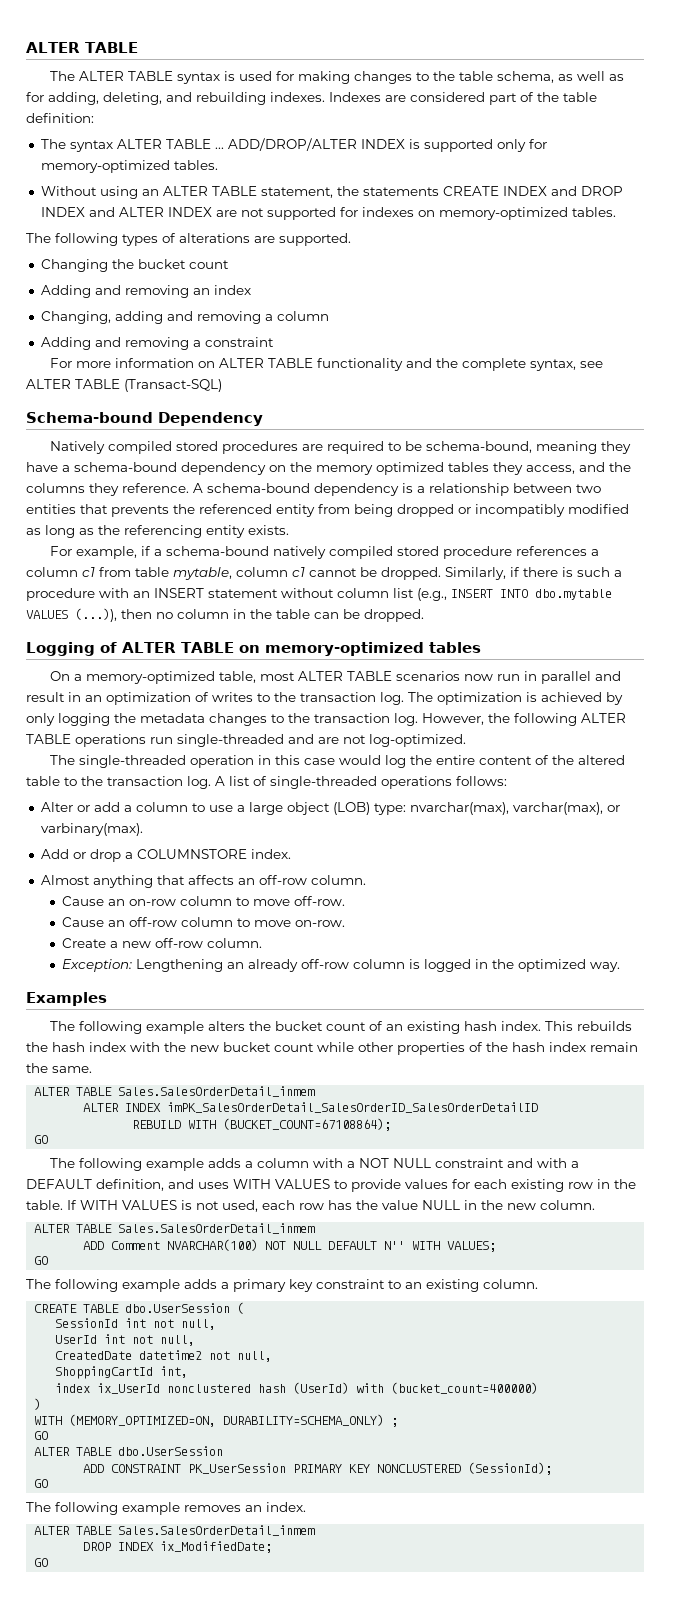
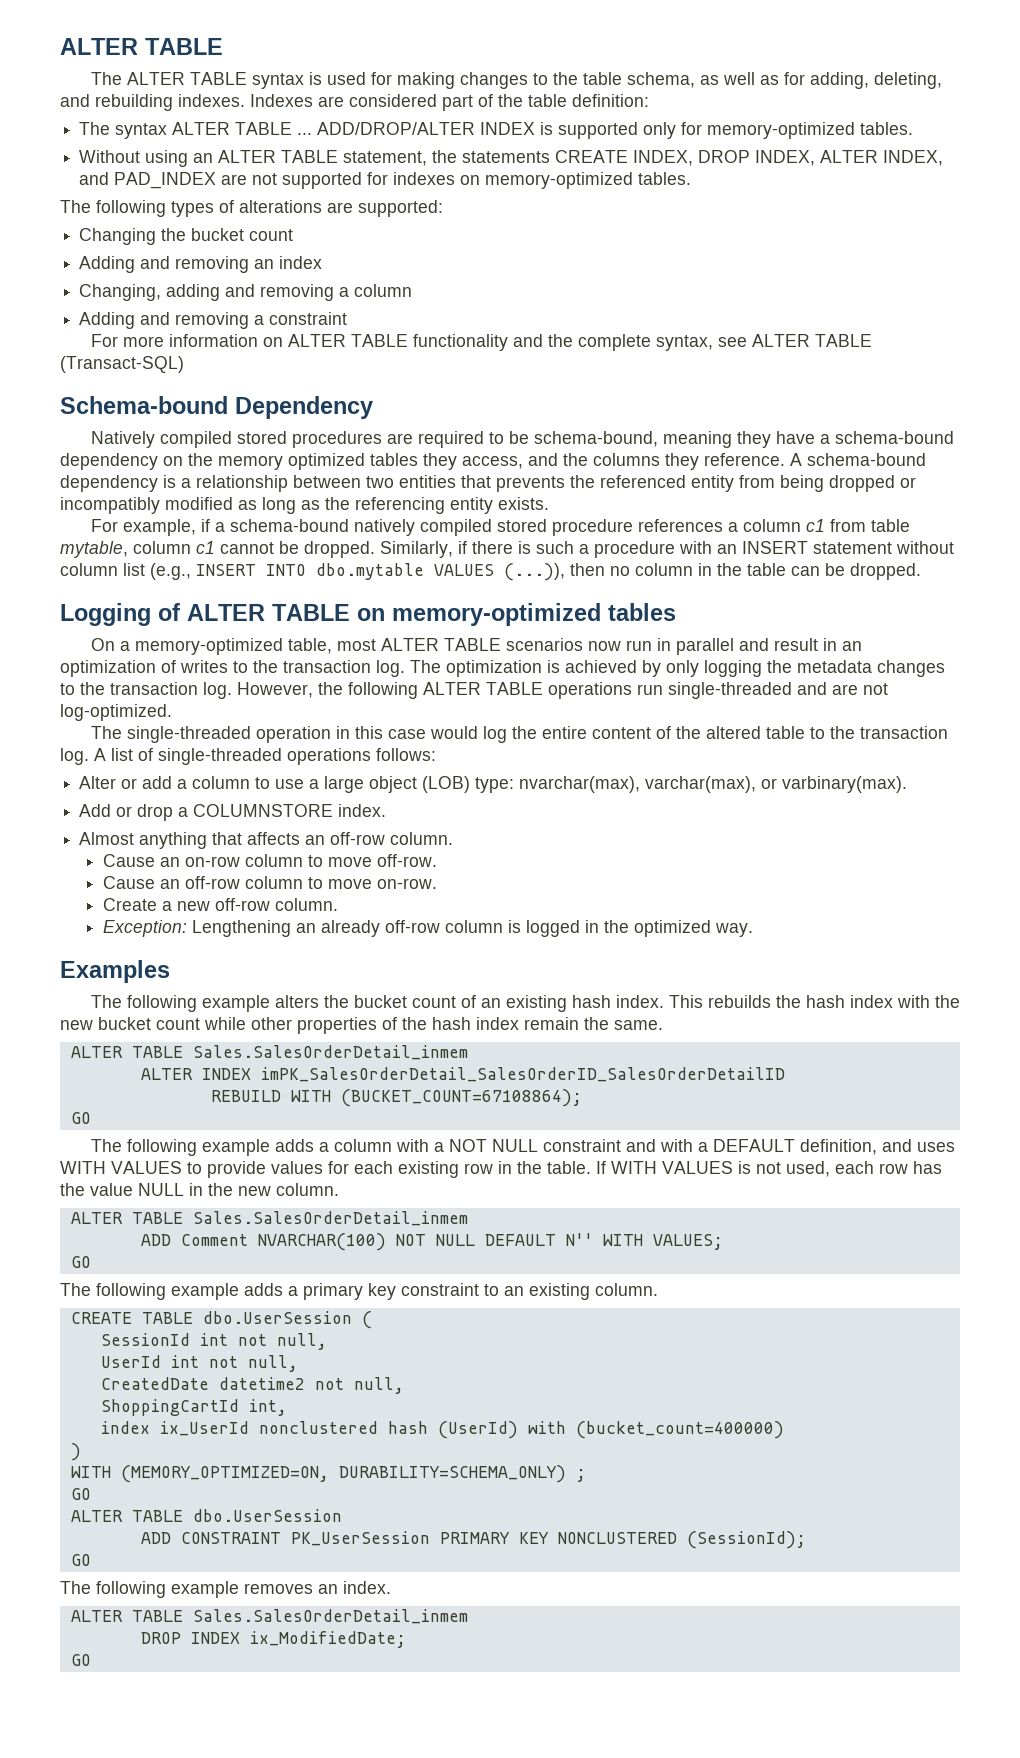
- Without using an ALTER TABLE statement, the statements CREATE INDEX and DROP INDEX and ALTER INDEX are not supported for indexes on memory-optimized tables.
+ Without using an ALTER TABLE statement, the statements CREATE INDEX, DROP INDEX, ALTER INDEX, and PAD_INDEX are not supported for indexes on memory-optimized tables.
- The following types of alterations are supported.
+ The following types of alterations are supported:

